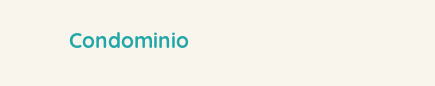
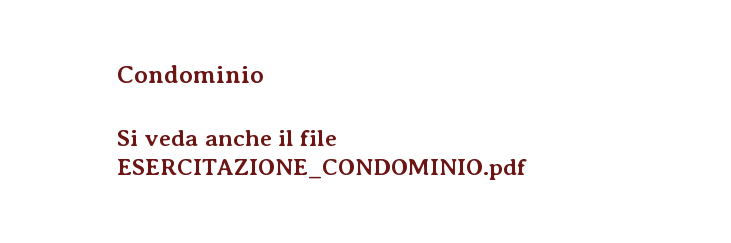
+ Si veda anche il file ESERCITAZIONE_CONDOMINIO.pdf

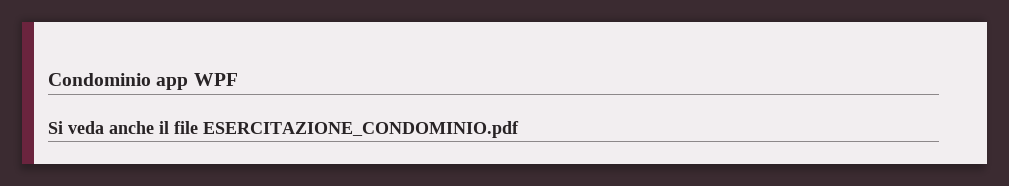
- Condominio
+ Condominio app WPF

